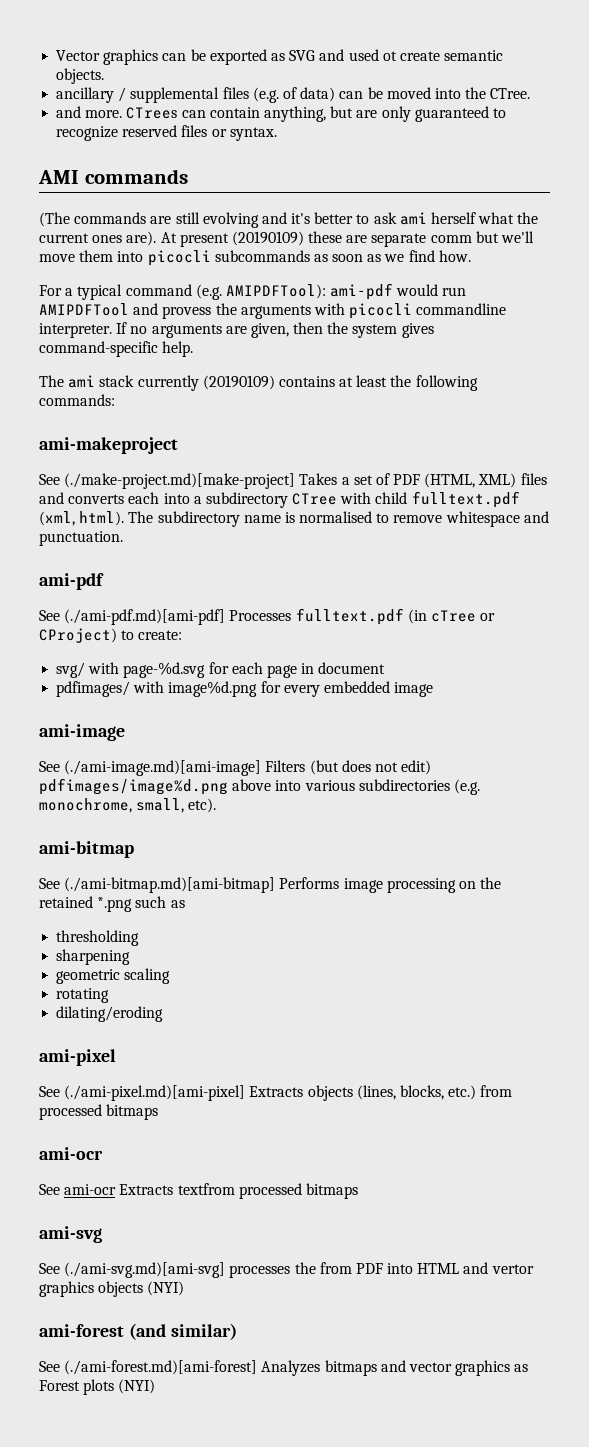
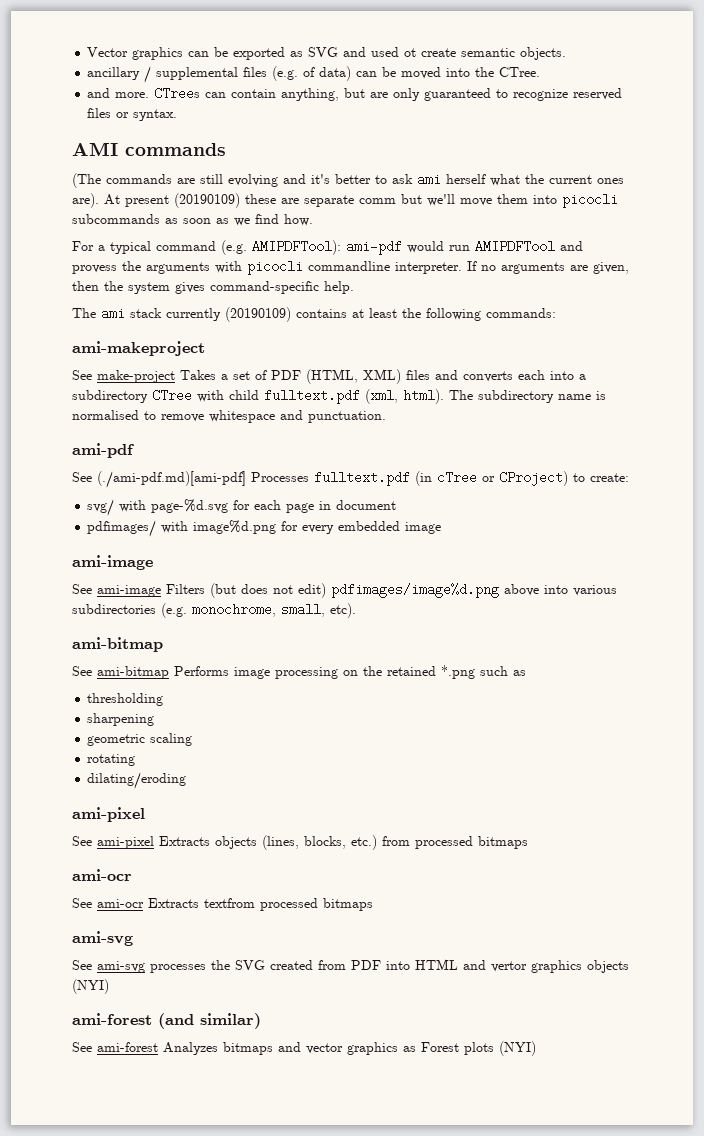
- See (./make-project.md)[make-project] Takes a set of PDF (HTML, XML) files and converts each into a subdirectory CTree with child fulltext.pdf (xml, html).
+ See make-project Takes a set of PDF (HTML, XML) files and converts each into a subdirectory CTree with child fulltext.pdf (xml, html).
- See (./ami-image.md)[ami-image] Filters (but does not edit) pdfimages/image%d.png above into various subdirectories (e.g. monochrome, small, etc).
+ See ami-image Filters (but does not edit) pdfimages/image%d.png above into various subdirectories (e.g. monochrome, small, etc).
- See (./ami-bitmap.md)[ami-bitmap] Performs image processing on the retained *.png such as
+ See ami-bitmap Performs image processing on the retained *.png such as
- See (./ami-pixel.md)[ami-pixel] Extracts objects (lines, blocks, etc.) from processed bitmaps
+ See ami-pixel Extracts objects (lines, blocks, etc.) from processed bitmaps
- See (./ami-svg.md)[ami-svg] processes the from PDF into HTML and vertor graphics objects (NYI)
+ See ami-svg processes the SVG created from PDF into HTML and vertor graphics objects (NYI)
- See (./ami-forest.md)[ami-forest] Analyzes bitmaps and vector graphics as Forest plots (NYI)
+ See ami-forest Analyzes bitmaps and vector graphics as Forest plots (NYI)

